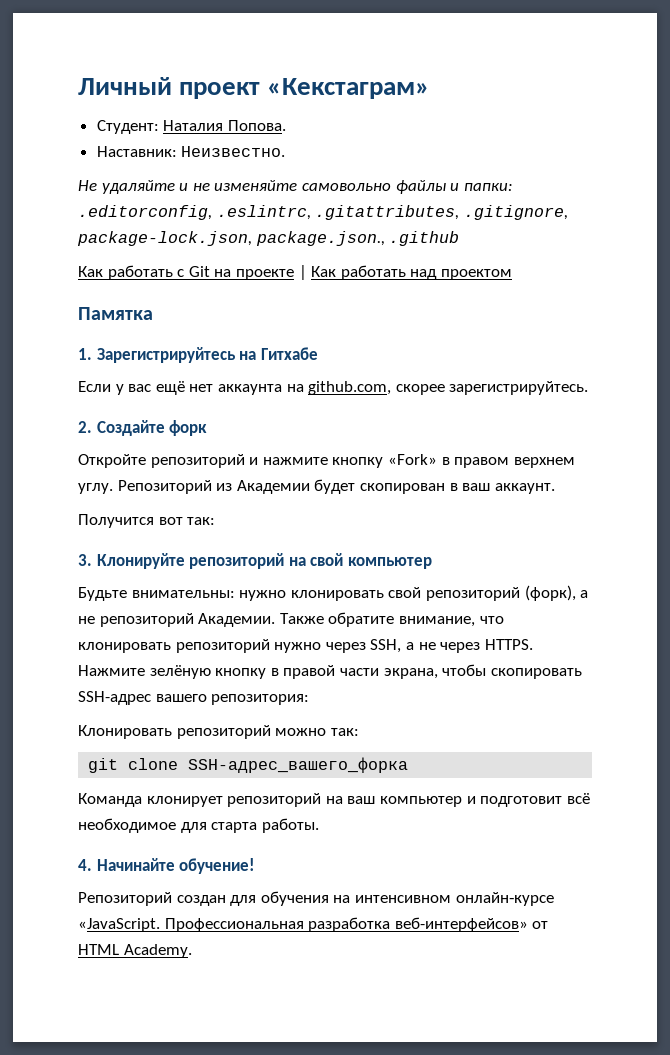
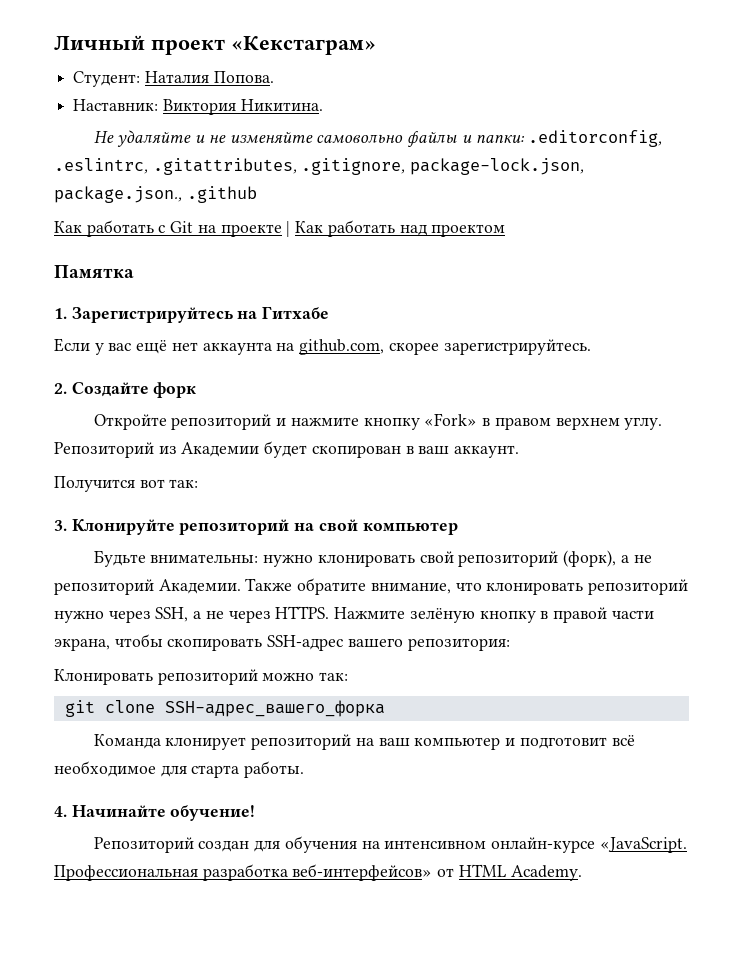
- Наставник: Неизвестно.
+ Наставник: Виктория Никитина.

